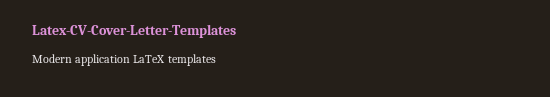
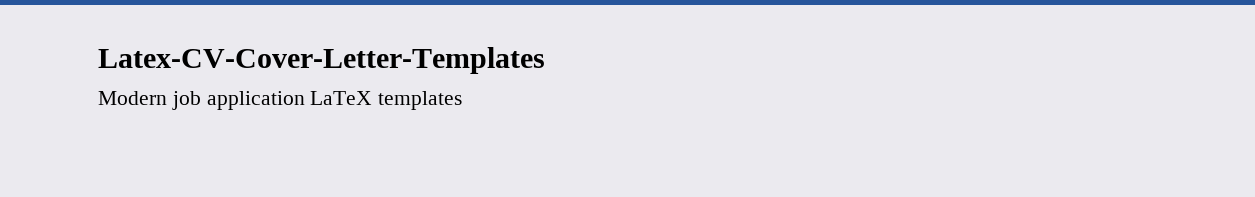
- Modern application LaTeX templates
+ Modern job application LaTeX templates

